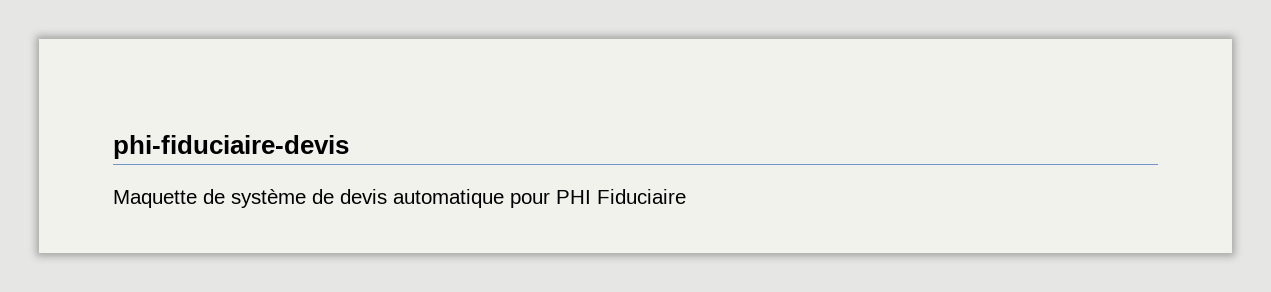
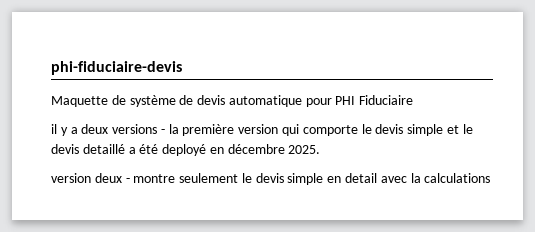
+ il y a deux versions - la première version qui comporte le devis simple et le devis detaillé a été deployé en décembre 2025.
+ version deux - montre seulement le devis simple en detail avec la calculations

